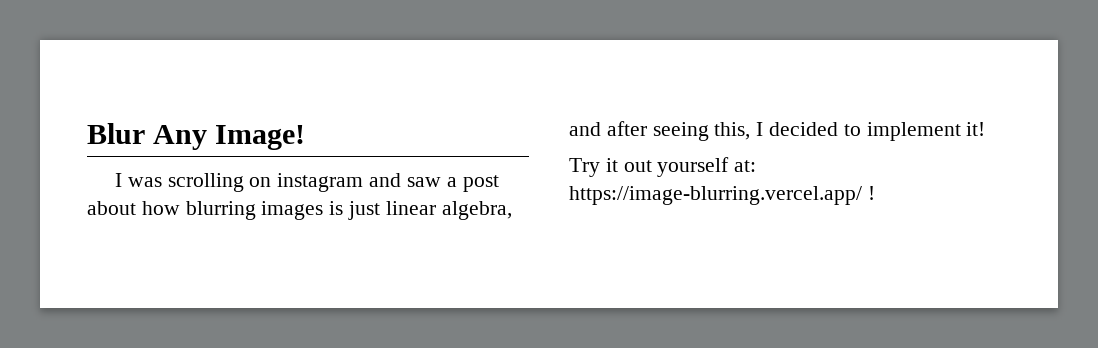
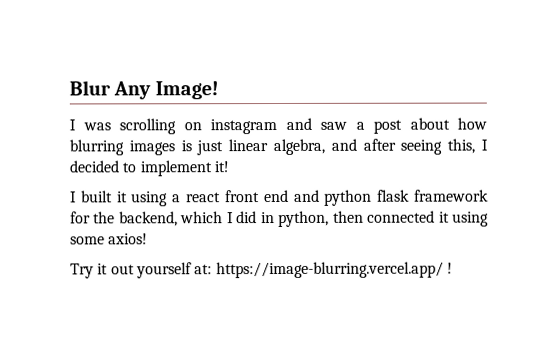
+ I built it using a react front end and python flask framework for the backend, which I did in python, then connected it using some axios!

